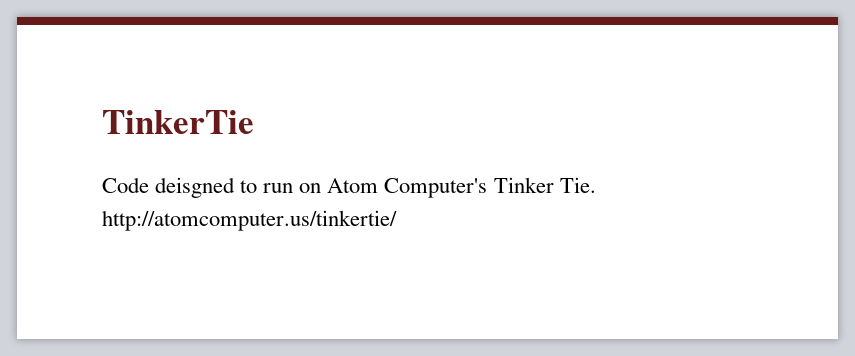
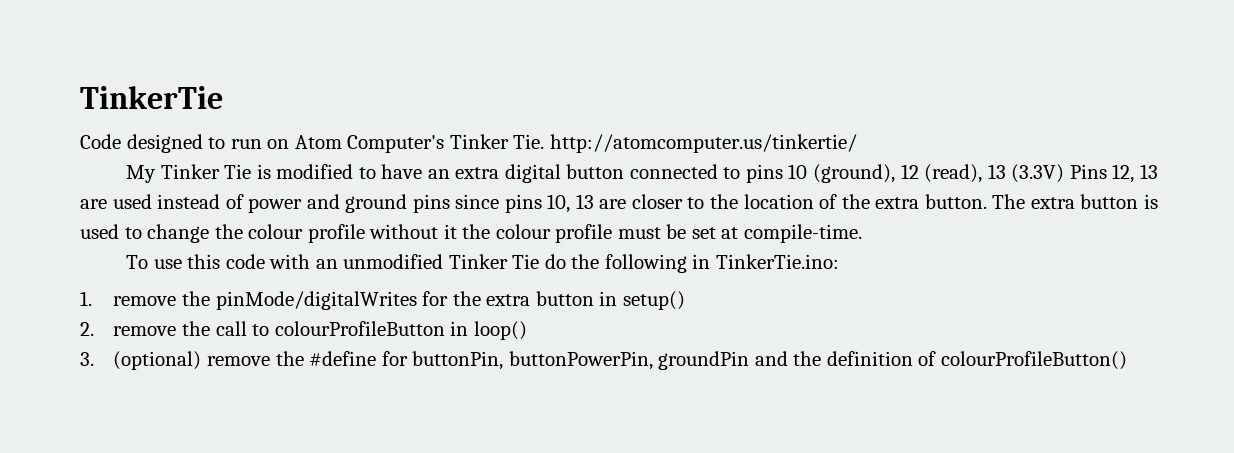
- Code deisgned to run on Atom Computer's Tinker Tie. http://atomcomputer.us/tinkertie/
+ Code designed to run on Atom Computer's Tinker Tie. http://atomcomputer.us/tinkertie/
+ My Tinker Tie is modified to have an extra digital button connected to pins 10 (ground), 12 (read), 13 (3.3V) Pins 12, 13 are used instead of power and ground pins since pins 10, 13 are closer to the location of the extra button. The extra button is used to change the colour profile without it the colour profile must be set at compile-time.
+ To use this code with an unmodified Tinker Tie do the following in TinkerTie.ino:
+ 1. remove the pinMode/digitalWrites for the extra button in setup()
+ 2. remove the call to colourProfileButton in loop()
+ 3. (optional) remove the #define for buttonPin, buttonPowerPin, groundPin and the definition of colourProfileButton()

